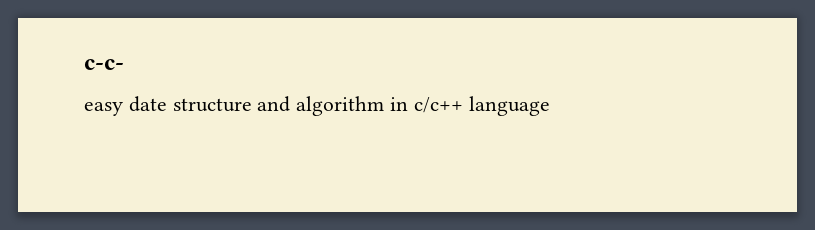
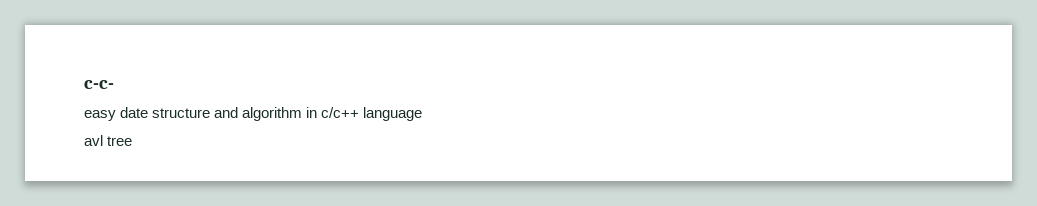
+ avl tree

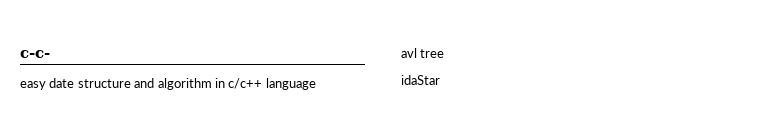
+ idaStar

